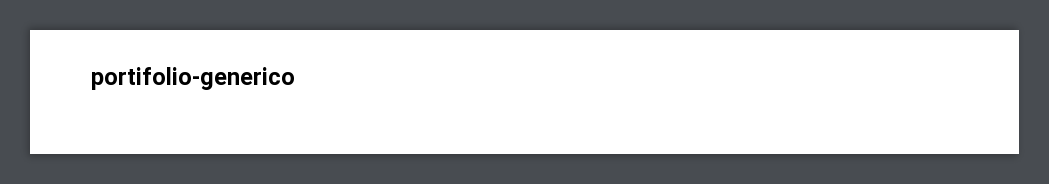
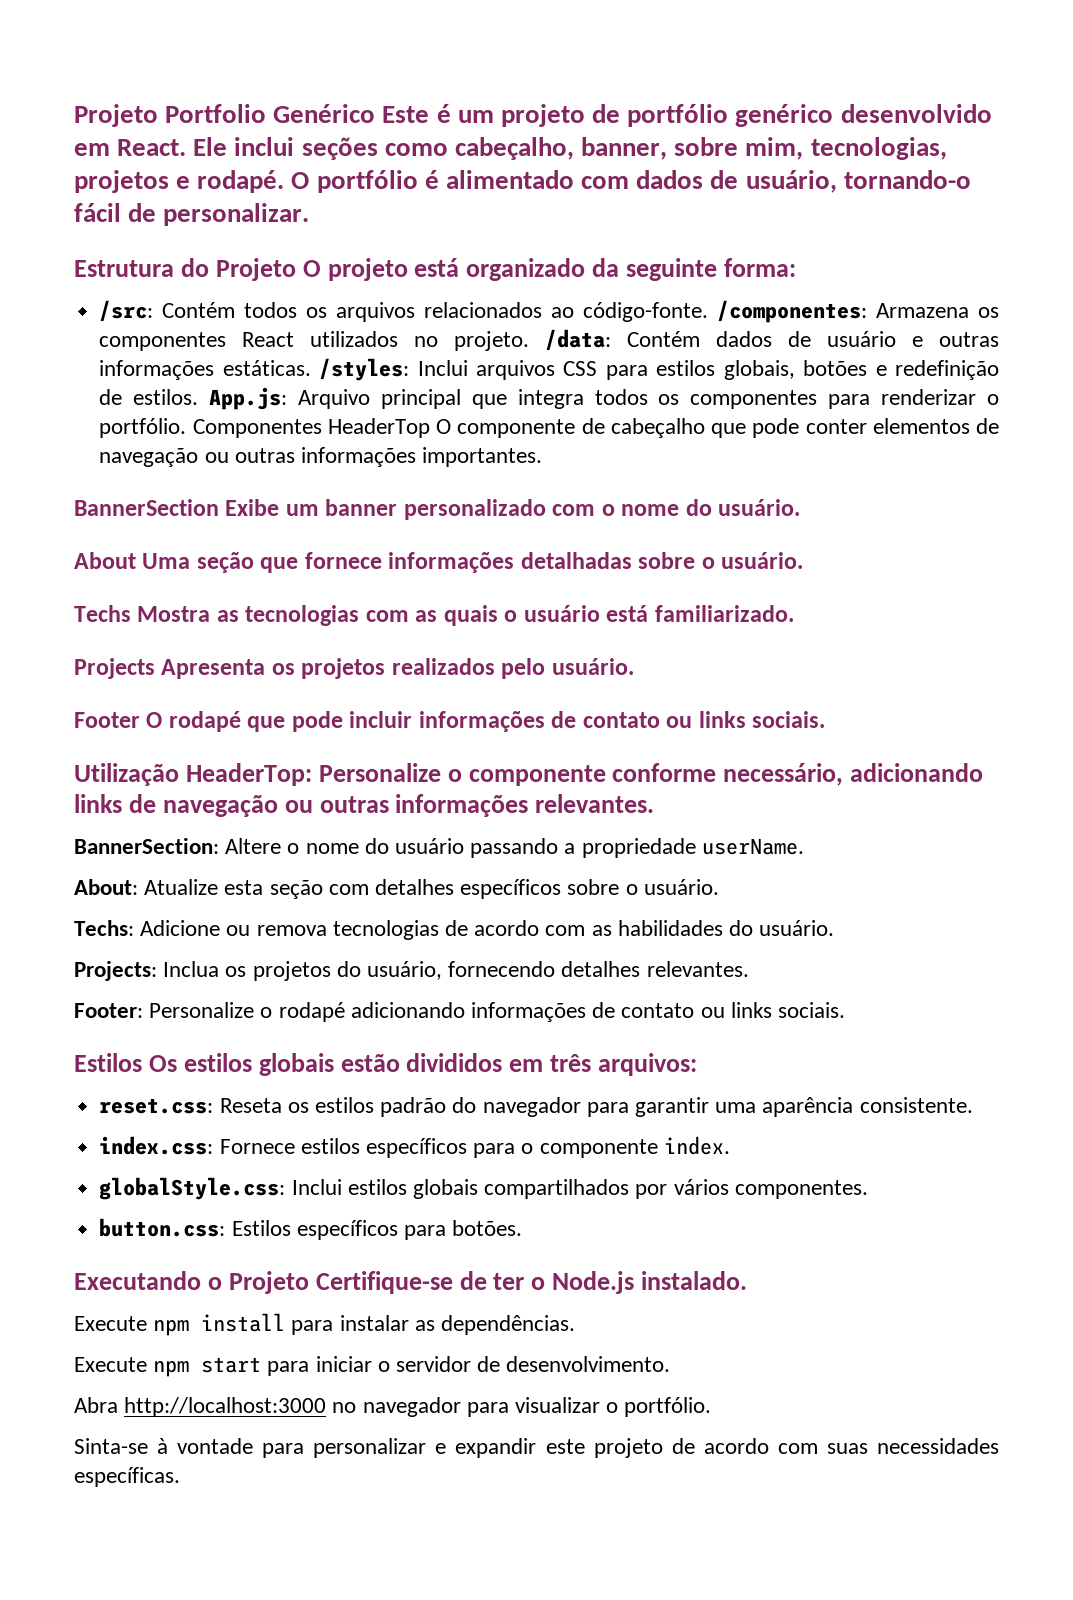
- portifolio-generico
+ Projeto Portfolio Genérico Este é um projeto de portfólio genérico desenvolvido em React. Ele inclui seções como cabeçalho, banner, sobre mim, tecnologias, projetos e rodapé. O portfólio é alimentado com dados de usuário, tornando-o fácil de personalizar.
+ Estrutura do Projeto O projeto está organizado da seguinte forma:
+ /src: Contém todos os arquivos relacionados ao código-fonte. /componentes: Armazena os componentes React utilizados no projeto. /data: Contém dados de usuário e outras informações estáticas. /styles: Inclui arquivos CSS para estilos globais, botões e redefinição de estilos. App.js: Arquivo principal que integra todos os componentes para renderizar o portfólio. Componentes HeaderTop O componente de cabeçalho que pode conter elementos de navegação ou outras informações importantes.
+ BannerSection Exibe um banner personalizado com o nome do usuário.
+ About Uma seção que fornece informações detalhadas sobre o usuário.
+ Techs Mostra as tecnologias com as quais o usuário está familiarizado.
+ Projects Apresenta os projetos realizados pelo usuário.
+ Footer O rodapé que pode incluir informações de contato ou links sociais.
+ Utilização HeaderTop: Personalize o componente conforme necessário, adicionando links de navegação ou outras informações relevantes.
+ BannerSection: Altere o nome do usuário passando a propriedade userName.
+ About: Atualize esta seção com detalhes específicos sobre o usuário.
+ Techs: Adicione ou remova tecnologias de acordo com as habilidades do usuário.
+ Projects: Inclua os projetos do usuário, fornecendo detalhes relevantes.
+ Footer: Personalize o rodapé adicionando informações de contato ou links sociais.
+ Estilos Os estilos globais estão divididos em três arquivos:
+ reset.css: Reseta os estilos padrão do navegador para garantir uma aparência consistente.
+ index.css: Fornece estilos específicos para o componente index.
+ globalStyle.css: Inclui estilos globais compartilhados por vários componentes.
+ button.css: Estilos específicos para botões.
+ Executando o Projeto Certifique-se de ter o Node.js instalado.
+ Execute npm install para instalar as dependências.
+ Execute npm start para iniciar o servidor de desenvolvimento.
+ Abra http://localhost:3000 no navegador para visualizar o portfólio.
+ Sinta-se à vontade para personalizar e expandir este projeto de acordo com suas necessidades específicas.

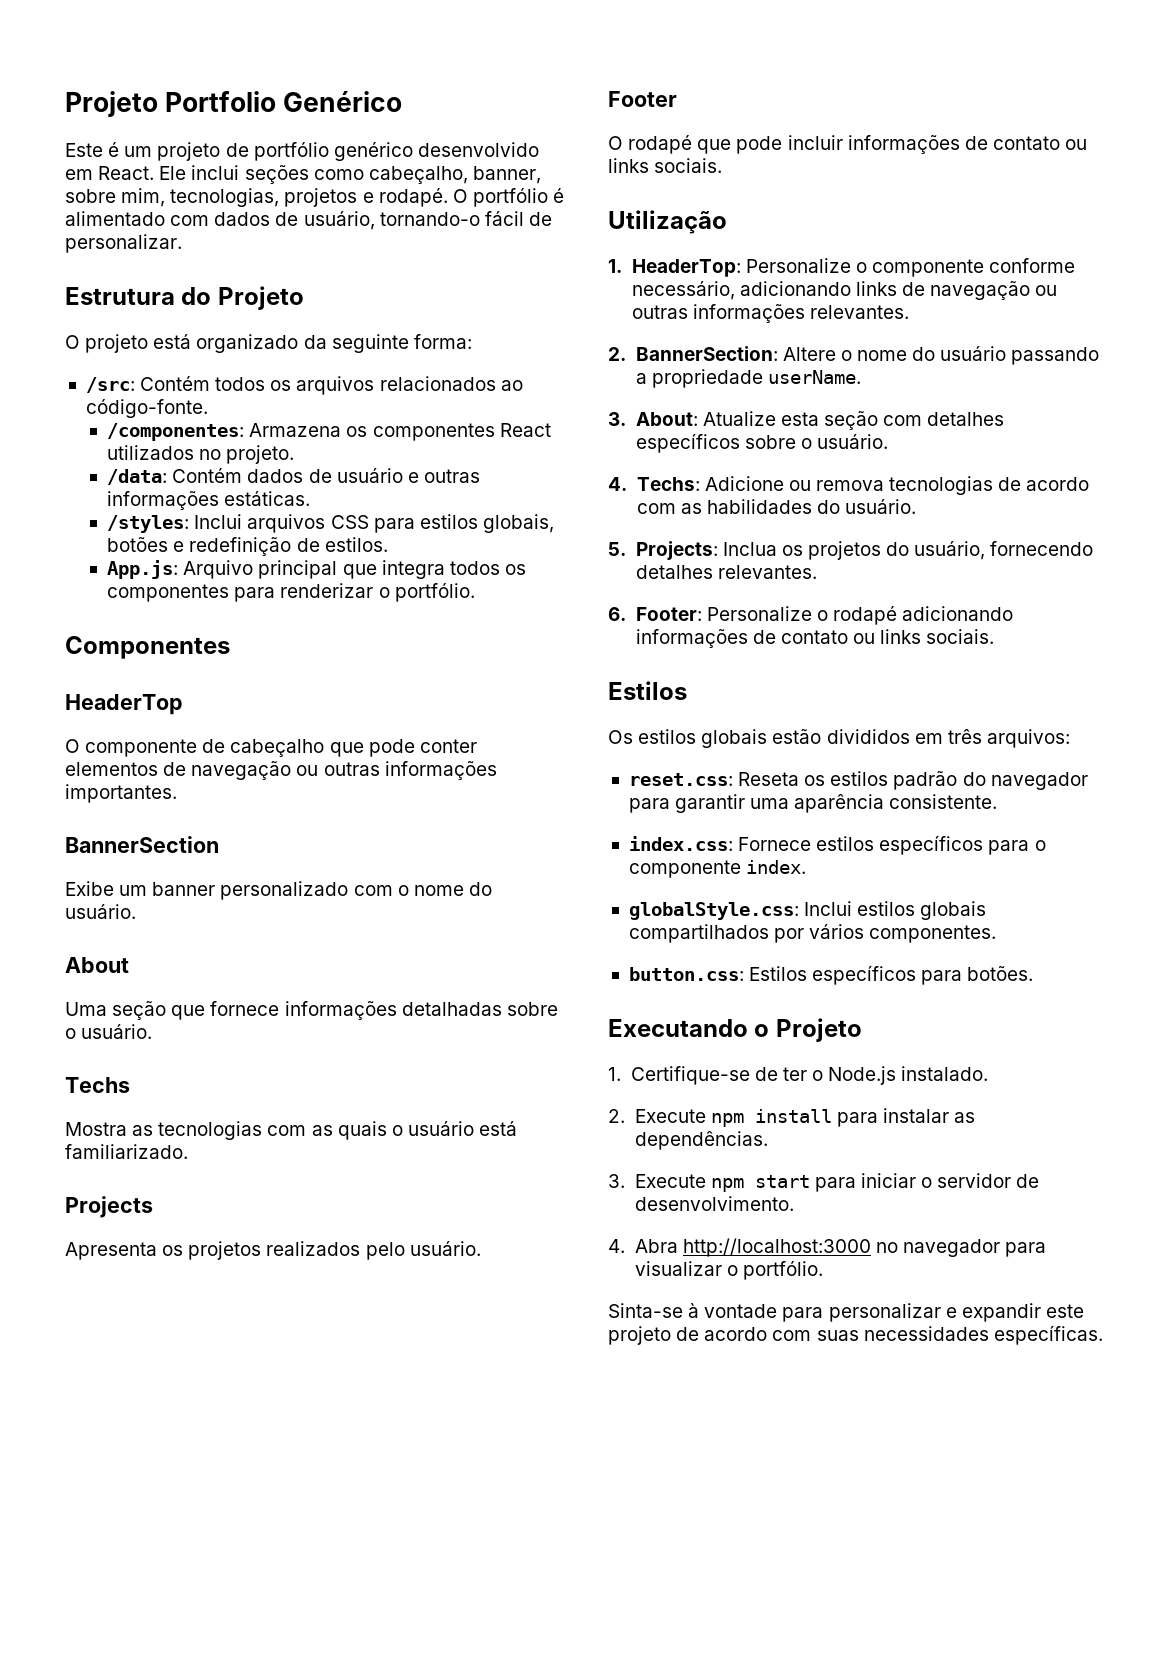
- Projeto Portfolio Genérico Este é um projeto de portfólio genérico desenvolvido em React.
+ Projeto Portfolio Genérico
+ Este é um projeto de portfólio genérico desenvolvido em React.
- Estrutura do Projeto O projeto está organizado da seguinte forma:
+ Estrutura do Projeto
+ O projeto está organizado da seguinte forma:
- Contém todos os arquivos relacionados ao código-fonte. /componentes:
+ Contém todos os arquivos relacionados ao código-fonte.
+ /componentes:
- Armazena os componentes React utilizados no projeto. /data:
+ Armazena os componentes React utilizados no projeto.
+ /data:
- Contém dados de usuário e outras informações estáticas. /styles:
+ Contém dados de usuário e outras informações estáticas.
+ /styles:
- Inclui arquivos CSS para estilos globais, botões e redefinição de estilos. App.js:
+ Inclui arquivos CSS para estilos globais, botões e redefinição de estilos.
+ App.js:
- Arquivo principal que integra todos os componentes para renderizar o portfólio. Componentes HeaderTop O componente de cabeçalho que pode conter elementos de navegação ou outras informações importantes.
+ Arquivo principal que integra todos os componentes para renderizar o portfólio.
+ Componentes
+ HeaderTop
+ O componente de cabeçalho que pode conter elementos de navegação ou outras informações importantes.
- BannerSection Exibe um banner personalizado com o nome do usuário.
+ BannerSection
+ Exibe um banner personalizado com o nome do usuário.
- About Uma seção que fornece informações detalhadas sobre o usuário.
+ About
+ Uma seção que fornece informações detalhadas sobre o usuário.
- Techs Mostra as tecnologias com as quais o usuário está familiarizado.
+ Techs
+ Mostra as tecnologias com as quais o usuário está familiarizado.
- Projects Apresenta os projetos realizados pelo usuário.
+ Projects
+ Apresenta os projetos realizados pelo usuário.
- Footer O rodapé que pode incluir informações de contato ou links sociais.
+ Footer
+ O rodapé que pode incluir informações de contato ou links sociais.
- Utilização HeaderTop: Personalize o componente conforme necessário, adicionando links de navegação ou outras informações relevantes.
+ Utilização
+ 1. HeaderTop: Personalize o componente conforme necessário, adicionando links de navegação ou outras informações relevantes.
- BannerSection: Altere o nome do usuário passando a propriedade userName.
+ 2. BannerSection: Altere o nome do usuário passando a propriedade userName.
- About: Atualize esta seção com detalhes específicos sobre o usuário.
+ 3. About: Atualize esta seção com detalhes específicos sobre o usuário.
- Techs: Adicione ou remova tecnologias de acordo com as habilidades do usuário.
+ 4. Techs: Adicione ou remova tecnologias de acordo com as habilidades do usuário.
- Projects: Inclua os projetos do usuário, fornecendo detalhes relevantes.
+ 5. Projects: Inclua os projetos do usuário, fornecendo detalhes relevantes.
- Footer: Personalize o rodapé adicionando informações de contato ou links sociais.
- Estilos Os estilos globais estão divididos em três arquivos:
+ 6. Footer: Personalize o rodapé adicionando informações de contato ou links sociais.
+ Estilos
+ Os estilos globais estão divididos em três arquivos:
- Executando o Projeto Certifique-se de ter o Node.js instalado.
+ Executando o Projeto
+ 1. Certifique-se de ter o Node.js instalado.
- Execute npm install para instalar as dependências.
+ 2. Execute npm install para instalar as dependências.
- Execute npm start para iniciar o servidor de desenvolvimento.
+ 3. Execute npm start para iniciar o servidor de desenvolvimento.
- Abra http://localhost:3000 no navegador para visualizar o portfólio.
+ 4. Abra http://localhost:3000 no navegador para visualizar o portfólio.

